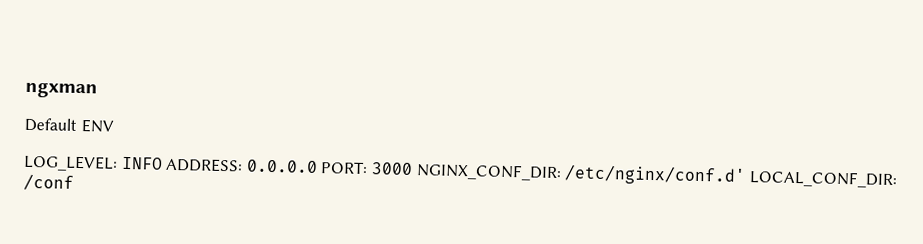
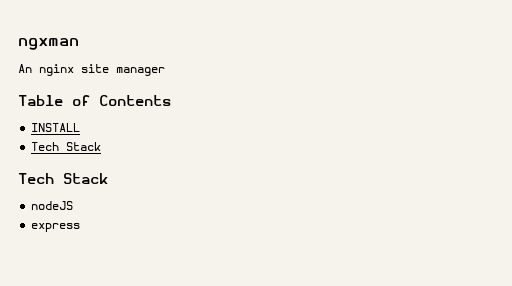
- Default ENV
- LOG_LEVEL: INFO ADDRESS: 0.0.0.0 PORT: 3000 NGINX_CONF_DIR: /etc/nginx/conf.d' LOCAL_CONF_DIR: /conf
+ An nginx site manager
+ Table of Contents
+ INSTALL
+ Tech Stack
+ Tech Stack
+ nodeJS
+ express

